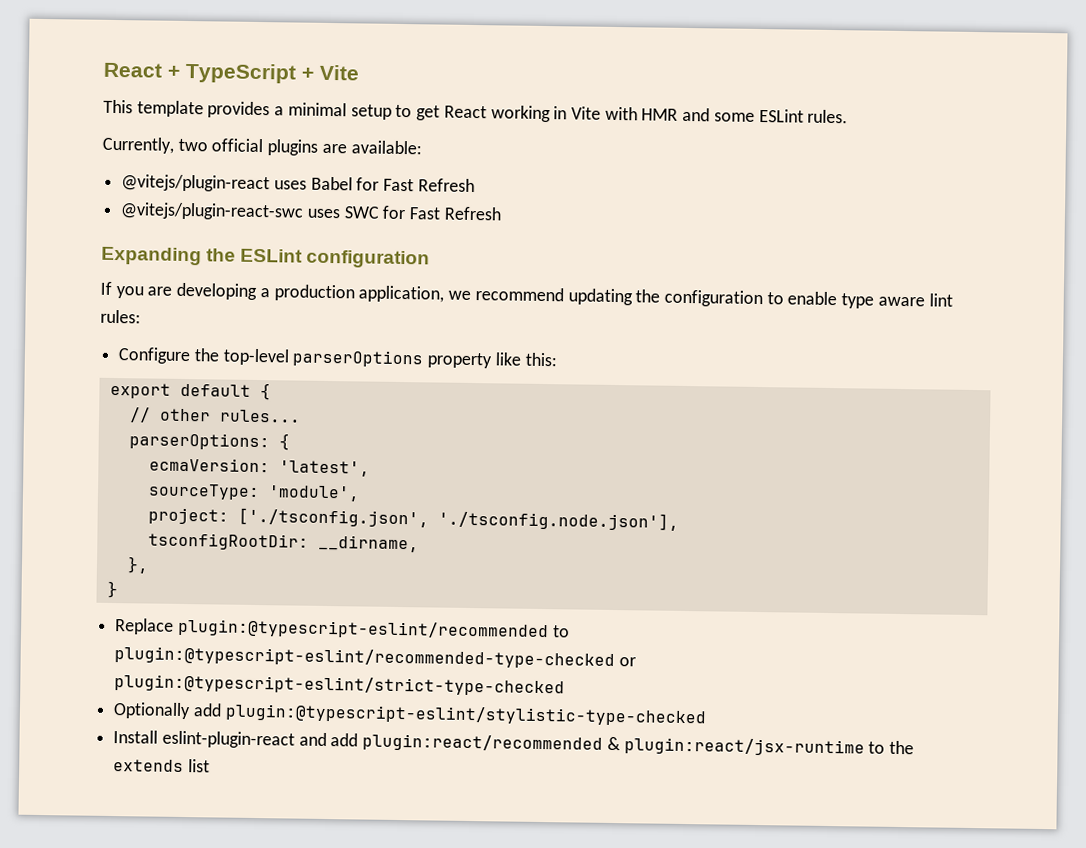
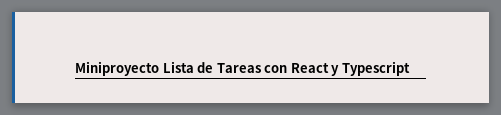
- React + TypeScript + Vite
- This template provides a minimal setup to get React working in Vite with HMR and some ESLint rules.
- Currently, two official plugins are available:
- @vitejs/plugin-react uses Babel for Fast Refresh
- @vitejs/plugin-react-swc uses SWC for Fast Refresh
- Expanding the ESLint configuration
- If you are developing a production application, we recommend updating the configuration to enable type aware lint rules:
- Configure the top-level parserOptions property like this:
- export default {
- // other rules...
- parserOptions: {
- ecmaVersion: 'latest',
- sourceType: 'module',
- project: ['./tsconfig.json', './tsconfig.node.json'],
- tsconfigRootDir: __dirname,
- },
- }
- Replace plugin:@typescript-eslint/recommended to plugin:@typescript-eslint/recommended-type-checked or plugin:@typescript-eslint/strict-type-checked
- Optionally add plugin:@typescript-eslint/stylistic-type-checked
- Install eslint-plugin-react and add plugin:react/recommended & plugin:react/jsx-runtime to the extends list
+ Miniproyecto Lista de Tareas con React y Typescript

